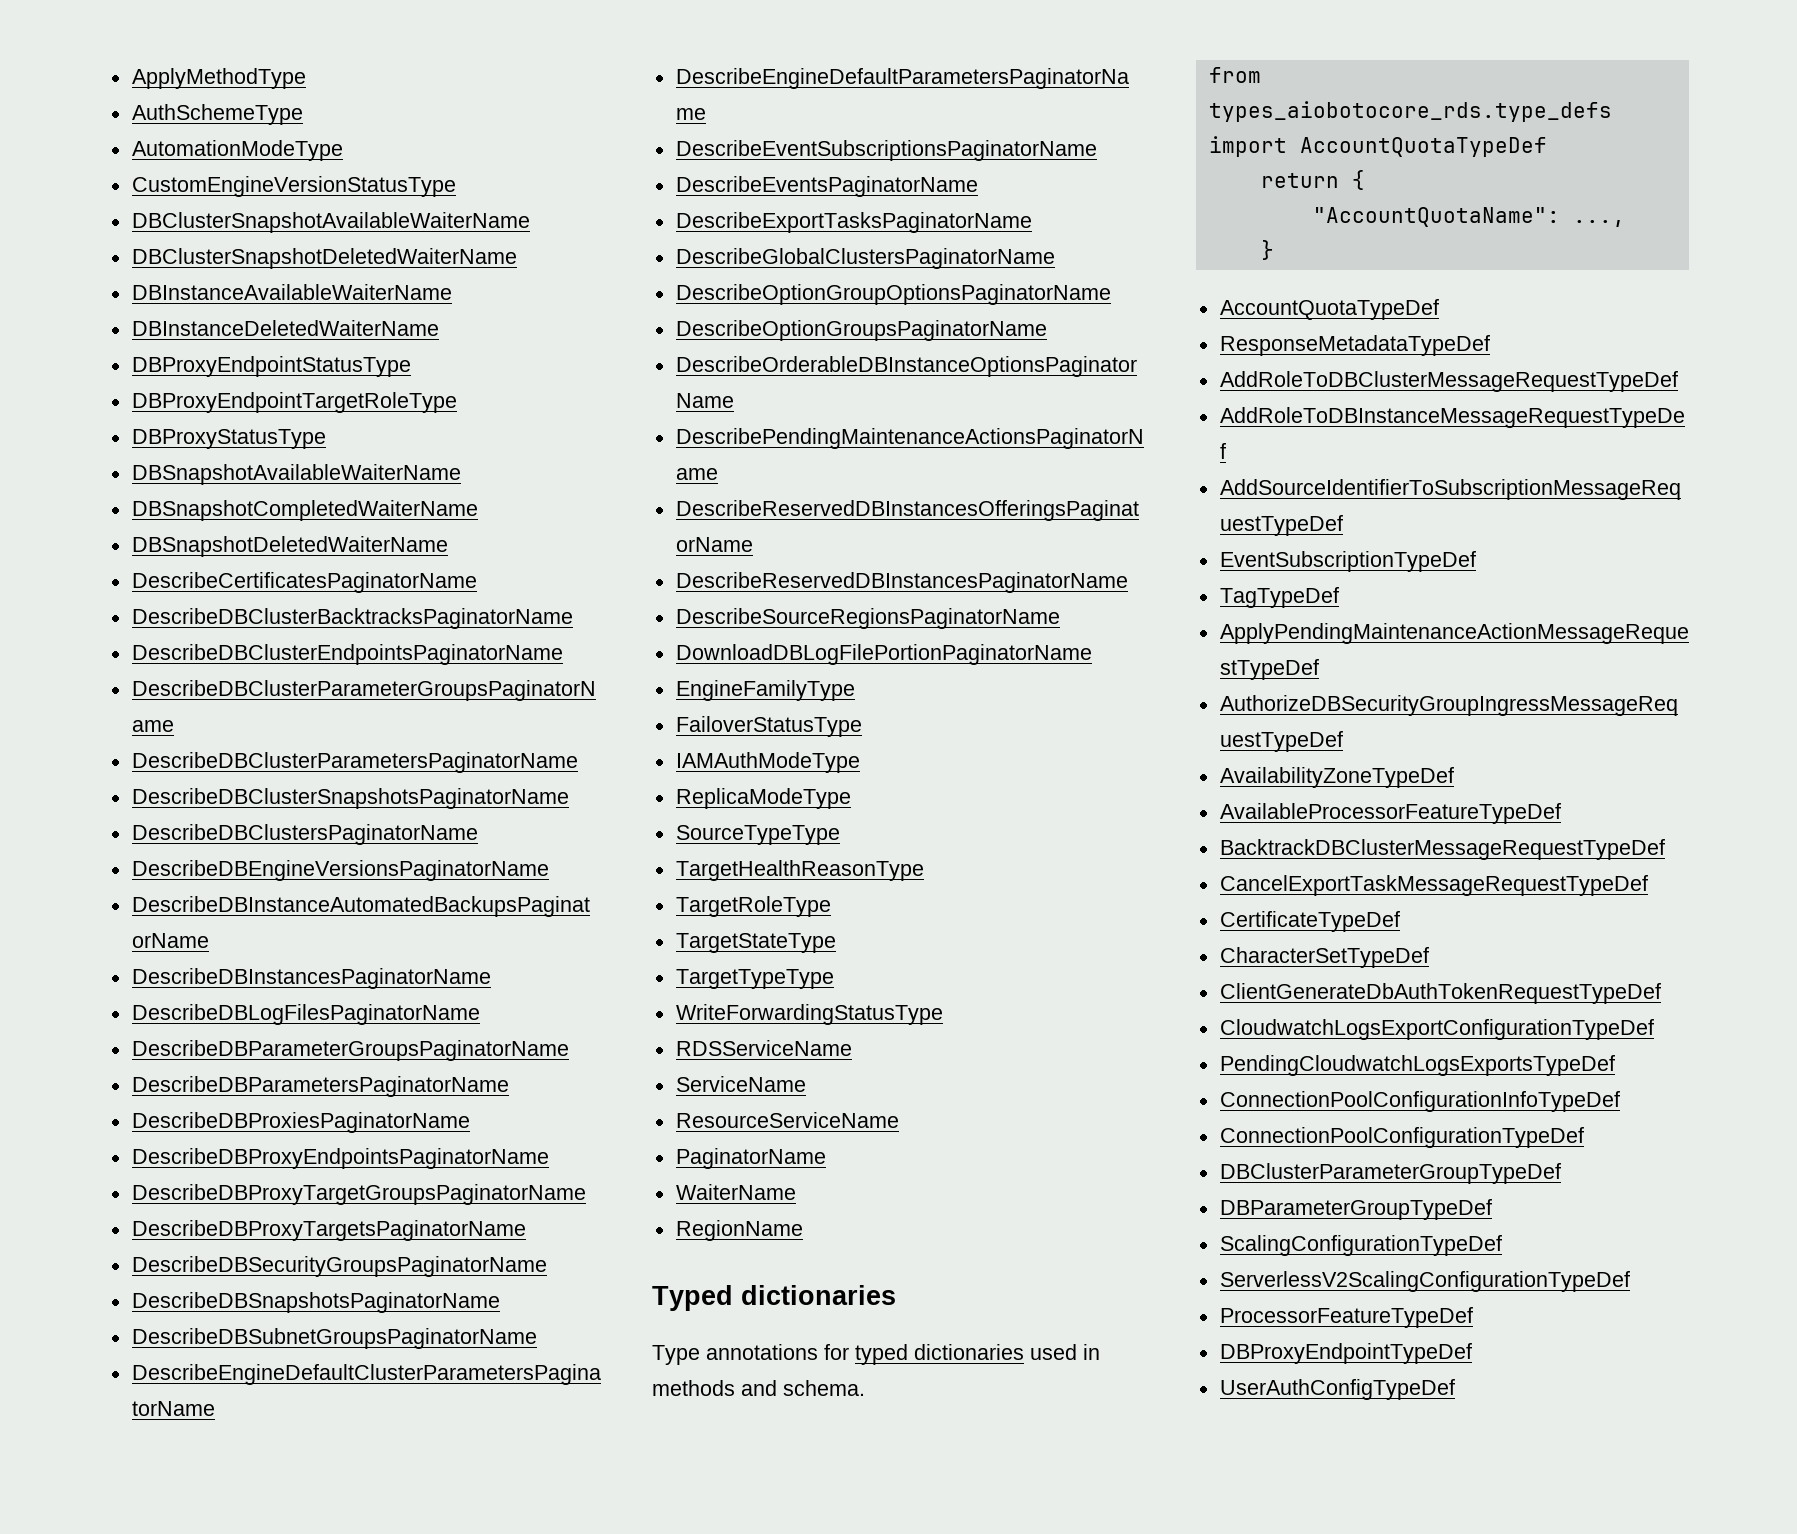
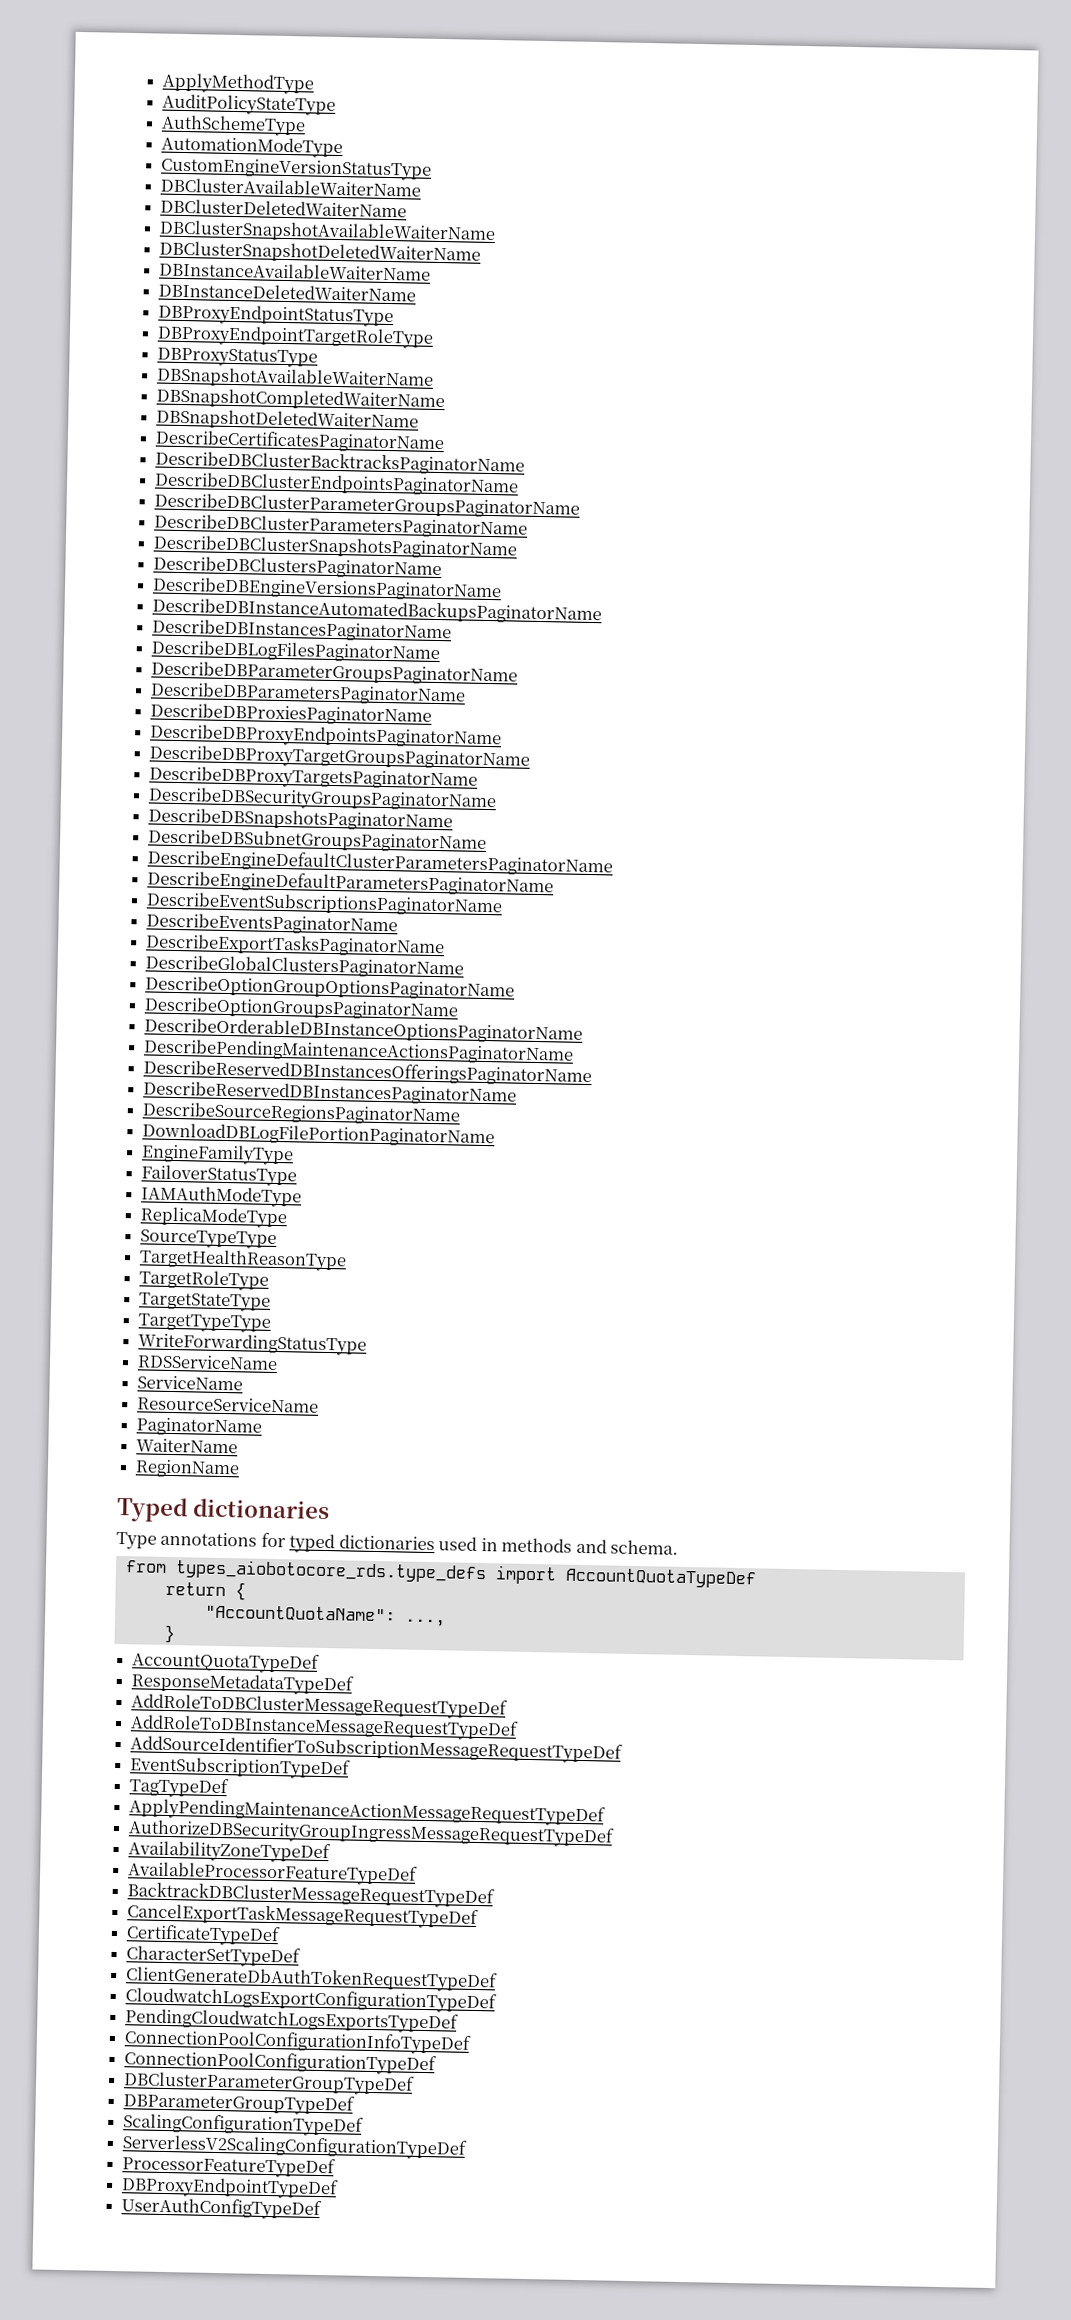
+ AuditPolicyStateType
+ DBClusterAvailableWaiterName
+ DBClusterDeletedWaiterName

